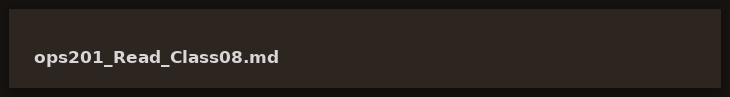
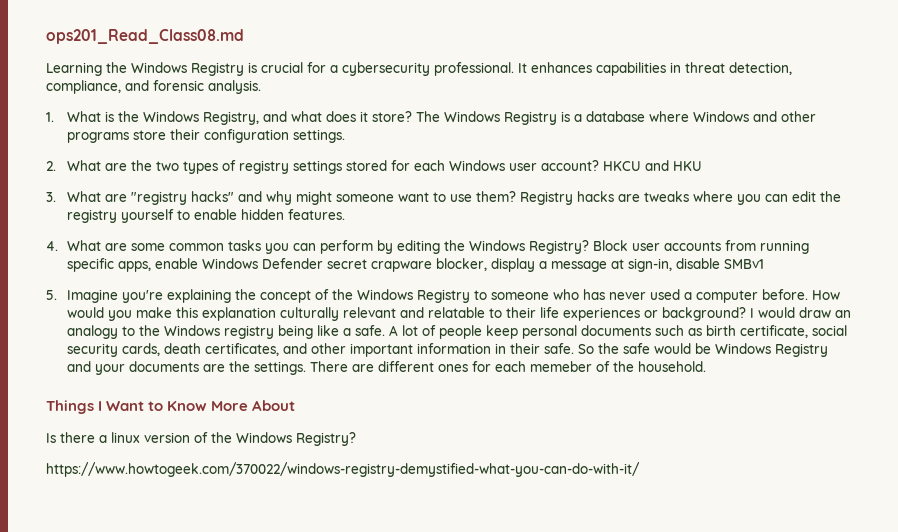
+ Learning the Windows Registry is crucial for a cybersecurity professional. It enhances capabilities in threat detection, compliance, and forensic analysis.
+ 1. What is the Windows Registry, and what does it store? The Windows Registry is a database where Windows and other programs store their configuration settings.
+ 2. What are the two types of registry settings stored for each Windows user account? HKCU and HKU
+ 3. What are "registry hacks" and why might someone want to use them? Registry hacks are tweaks where you can edit the registry yourself to enable hidden features.
+ 4. What are some common tasks you can perform by editing the Windows Registry? Block user accounts from running specific apps, enable Windows Defender secret crapware blocker, display a message at sign-in, disable SMBv1
+ 5. Imagine you're explaining the concept of the Windows Registry to someone who has never used a computer before. How would you make this explanation culturally relevant and relatable to their life experiences or background? I would draw an analogy to the Windows registry being like a safe. A lot of people keep personal documents such as birth certificate, social security cards, death certificates, and other important information in their safe. So the safe would be Windows Registry and your documents are the settings. There are different ones for each memeber of the household.
+ Things I Want to Know More About
+ Is there a linux version of the Windows Registry?
+ https://www.howtogeek.com/370022/windows-registry-demystified-what-you-can-do-with-it/

